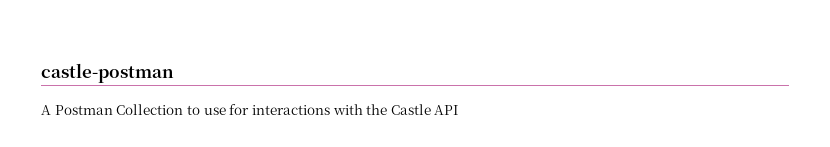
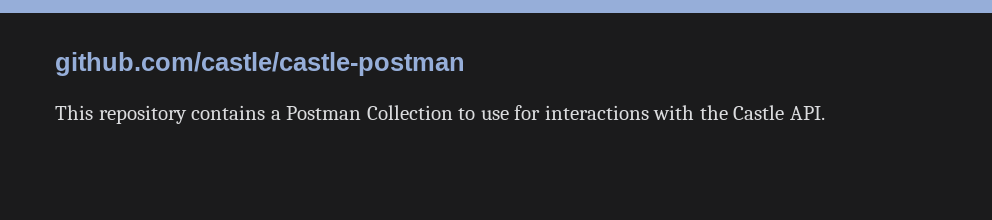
- castle-postman
- A Postman Collection to use for interactions with the Castle API
+ github.com/castle/castle-postman
+ This repository contains a Postman Collection to use for interactions with the Castle API.

